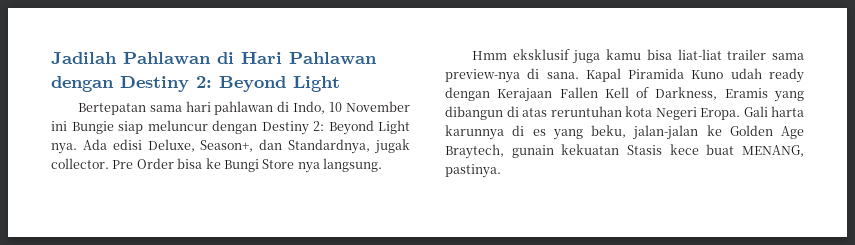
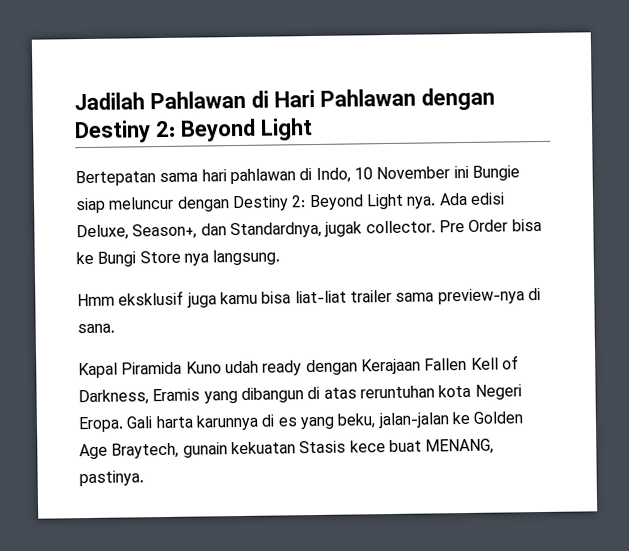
- Hmm eksklusif juga kamu bisa liat-liat trailer sama preview-nya di sana. Kapal Piramida Kuno udah ready dengan Kerajaan Fallen Kell of Darkness, Eramis yang dibangun di atas reruntuhan kota Negeri Eropa.
+ Hmm eksklusif juga kamu bisa liat-liat trailer sama preview-nya di sana.
+ Kapal Piramida Kuno udah ready dengan Kerajaan Fallen Kell of Darkness, Eramis yang dibangun di atas reruntuhan kota Negeri Eropa.

